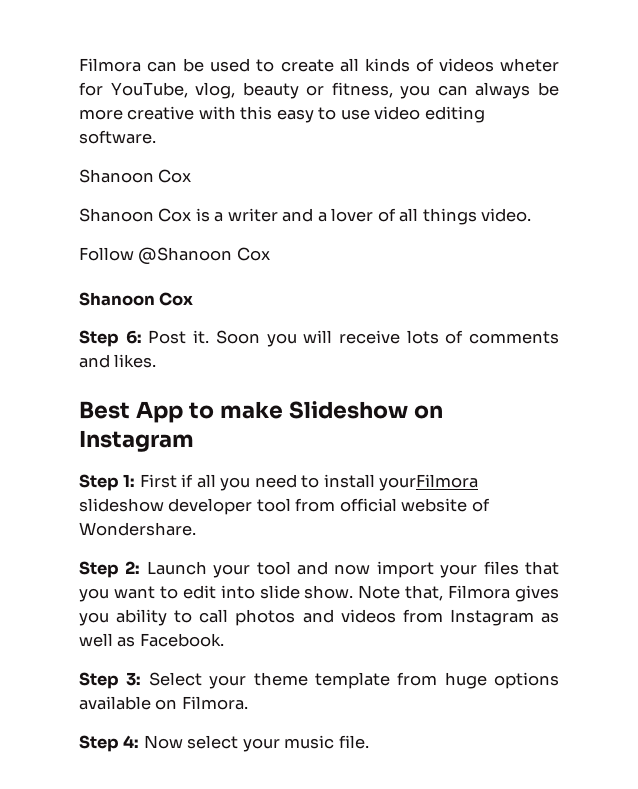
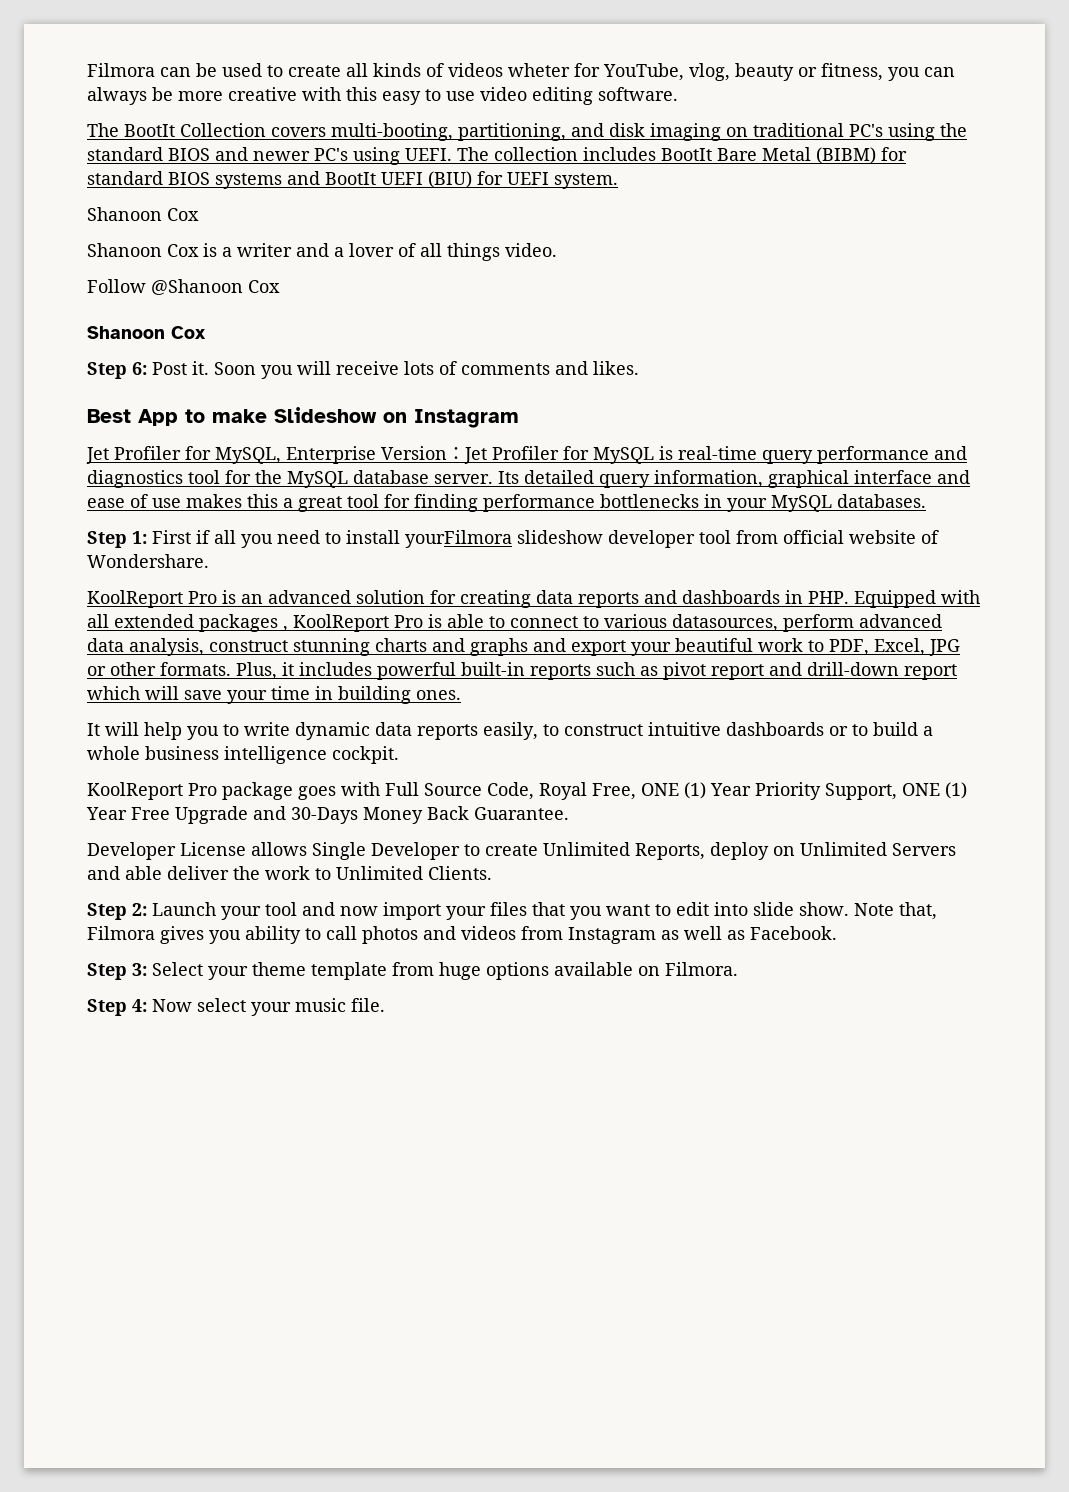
+ The BootIt Collection covers multi-booting, partitioning, and disk imaging on traditional PC's using the standard BIOS and newer PC's using UEFI. The collection includes BootIt Bare Metal (BIBM) for standard BIOS systems and BootIt UEFI (BIU) for UEFI system.
+ Jet Profiler for MySQL, Enterprise Version：Jet Profiler for MySQL is real-time query performance and diagnostics tool for the MySQL database server. Its detailed query information, graphical interface and ease of use makes this a great tool for finding performance bottlenecks in your MySQL databases.
+ KoolReport Pro is an advanced solution for creating data reports and dashboards in PHP. Equipped with all extended packages , KoolReport Pro is able to connect to various datasources, perform advanced data analysis, construct stunning charts and graphs and export your beautiful work to PDF, Excel, JPG or other formats. Plus, it includes powerful built-in reports such as pivot report and drill-down report which will save your time in building ones.
+ It will help you to write dynamic data reports easily, to construct intuitive dashboards or to build a whole business intelligence cockpit.
+ KoolReport Pro package goes with Full Source Code, Royal Free, ONE (1) Year Priority Support, ONE (1) Year Free Upgrade and 30-Days Money Back Guarantee.
+ Developer License allows Single Developer to create Unlimited Reports, deploy on Unlimited Servers and able deliver the work to Unlimited Clients.

